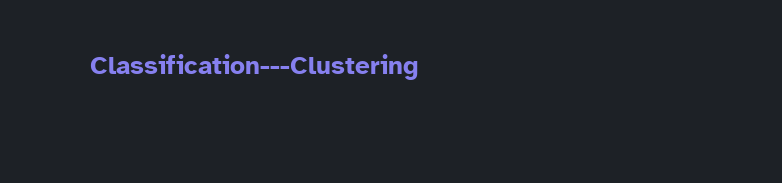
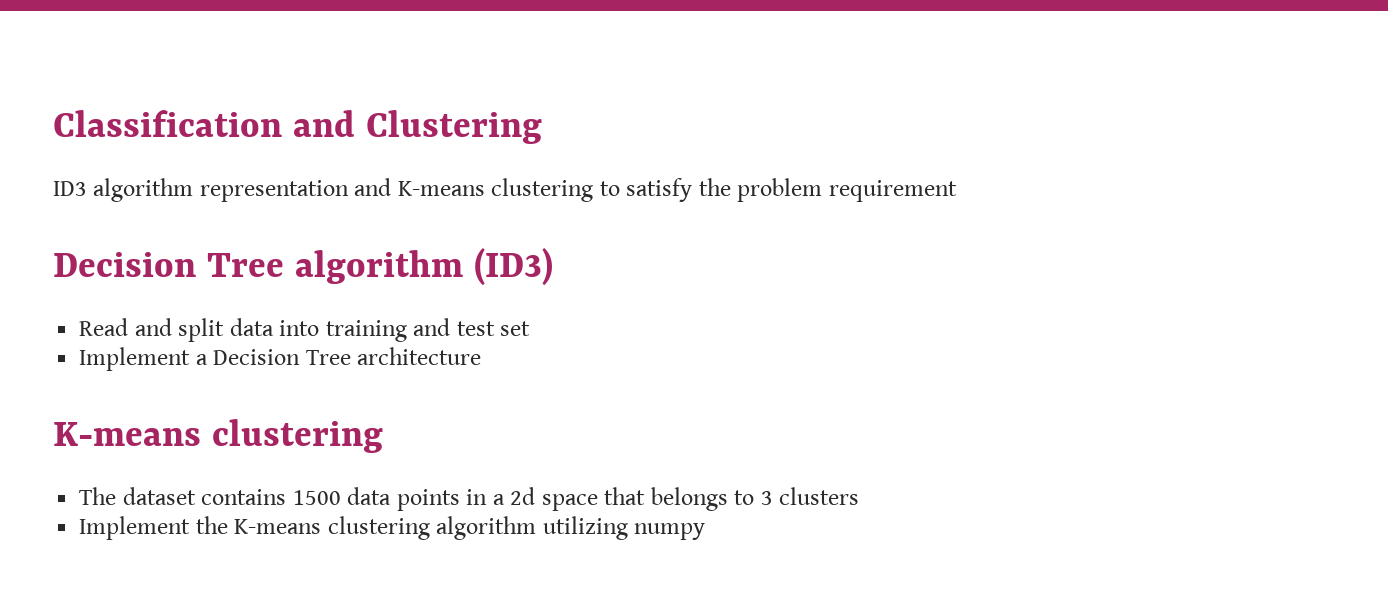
- Classification---Clustering
+ Classification and Clustering
+ ID3 algorithm representation and K-means clustering to satisfy the problem requirement
+ Decision Tree algorithm (ID3)
+ Read and split data into training and test set
+ Implement a Decision Tree architecture
+ K-means clustering
+ The dataset contains 1500 data points in a 2d space that belongs to 3 clusters
+ Implement the K-means clustering algorithm utilizing numpy

